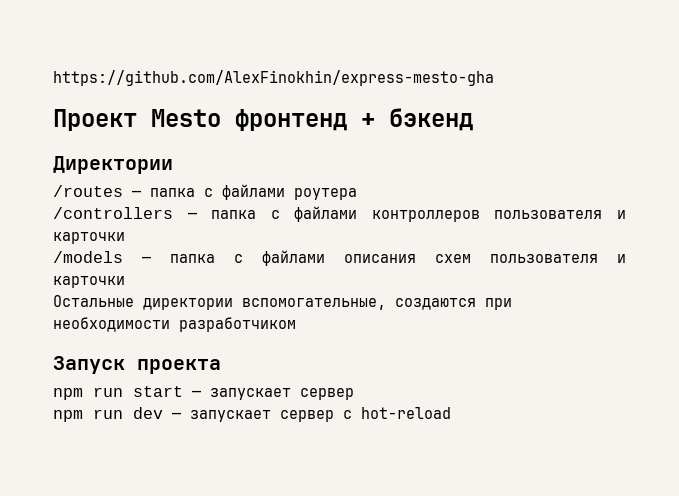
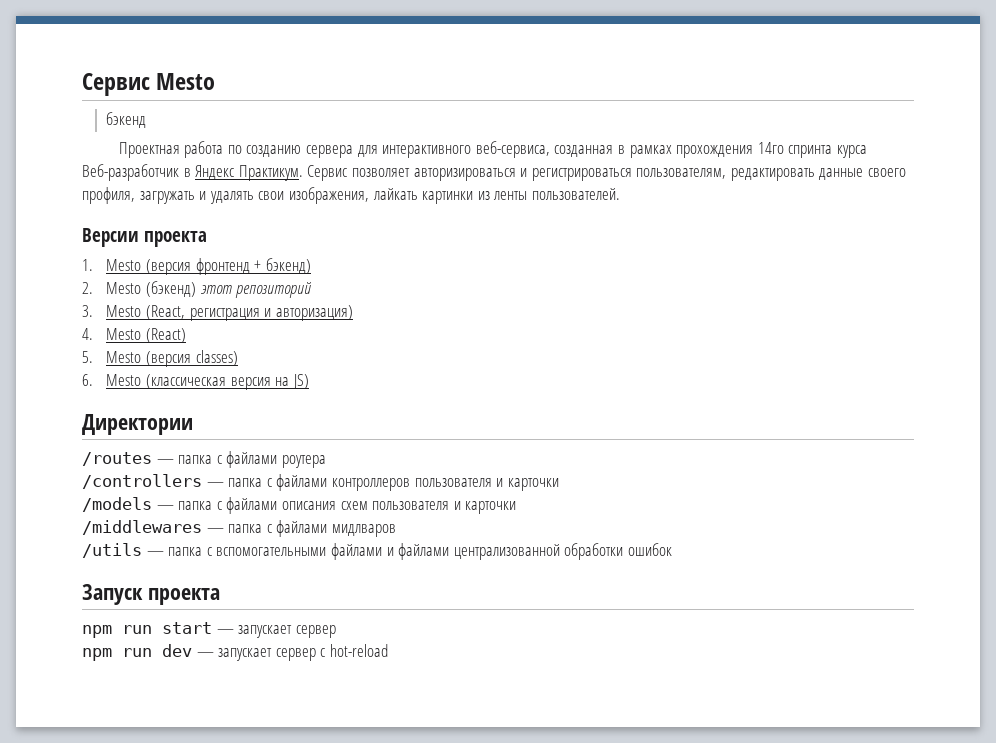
- https://github.com/AlexFinokhin/express-mesto-gha
- Проект Mesto фронтенд + бэкенд
+ Cервис Mesto
+ бэкенд
+ Проектная работа по созданию сервера для интерактивного веб-сервиса, созданная в рамках прохождения 14го спринта курса Веб-разработчик в Яндекс Практикум. Сервис позволяет авторизироваться и регистрироваться пользователям, редактировать данные своего профиля, загружать и удалять свои изображения, лайкать картинки из ленты пользователей.
+ Версии проекта
+ 1. Mesto (версия фронтенд + бэкенд)
+ 2. Mesto (бэкенд) этот репозиторий
+ 3. Mesto (React, регистрация и авторизация)
+ 4. Mesto (React)
+ 5. Mesto (версия classes)
+ 6. Mesto (классическая версия на JS)
- Остальные директории вспомогательные, создаются при необходимости разработчиком
+ /middlewares — папка с файлами мидлваров
+ /utils — папка с вспомогательными файлами и файлами централизованной обработки ошибок

